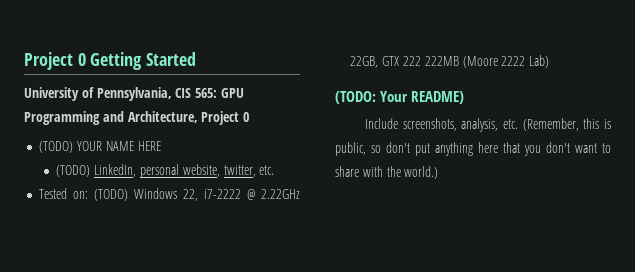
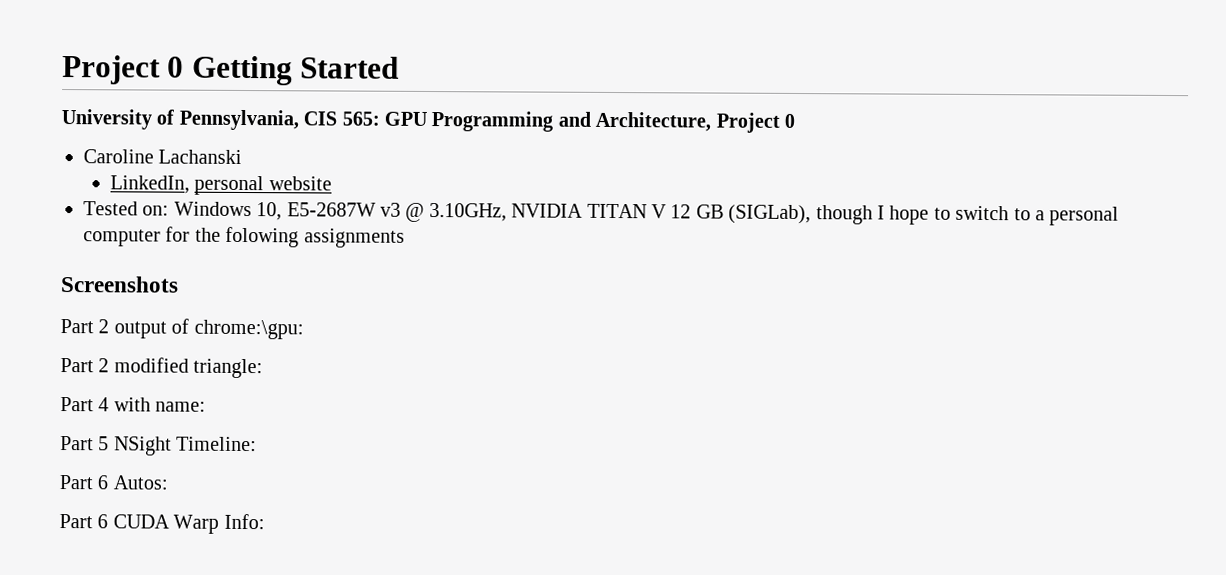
- (TODO) YOUR NAME HERE
- (TODO) LinkedIn, personal website, twitter, etc.
- Tested on: (TODO) Windows 22, i7-2222 @ 2.22GHz 22GB, GTX 222 222MB (Moore 2222 Lab)
- (TODO: Your README)
- Include screenshots, analysis, etc. (Remember, this is public, so don't put anything here that you don't want to share with the world.)
+ Caroline Lachanski
+ LinkedIn, personal website
+ Tested on: Windows 10, E5-2687W v3 @ 3.10GHz, NVIDIA TITAN V 12 GB (SIGLab), though I hope to switch to a personal computer for the folowing assignments
+ Screenshots
+ Part 2 output of chrome:\gpu:
+ Part 2 modified triangle:
+ Part 4 with name:
+ Part 5 NSight Timeline:
+ Part 6 Autos:
+ Part 6 CUDA Warp Info:

